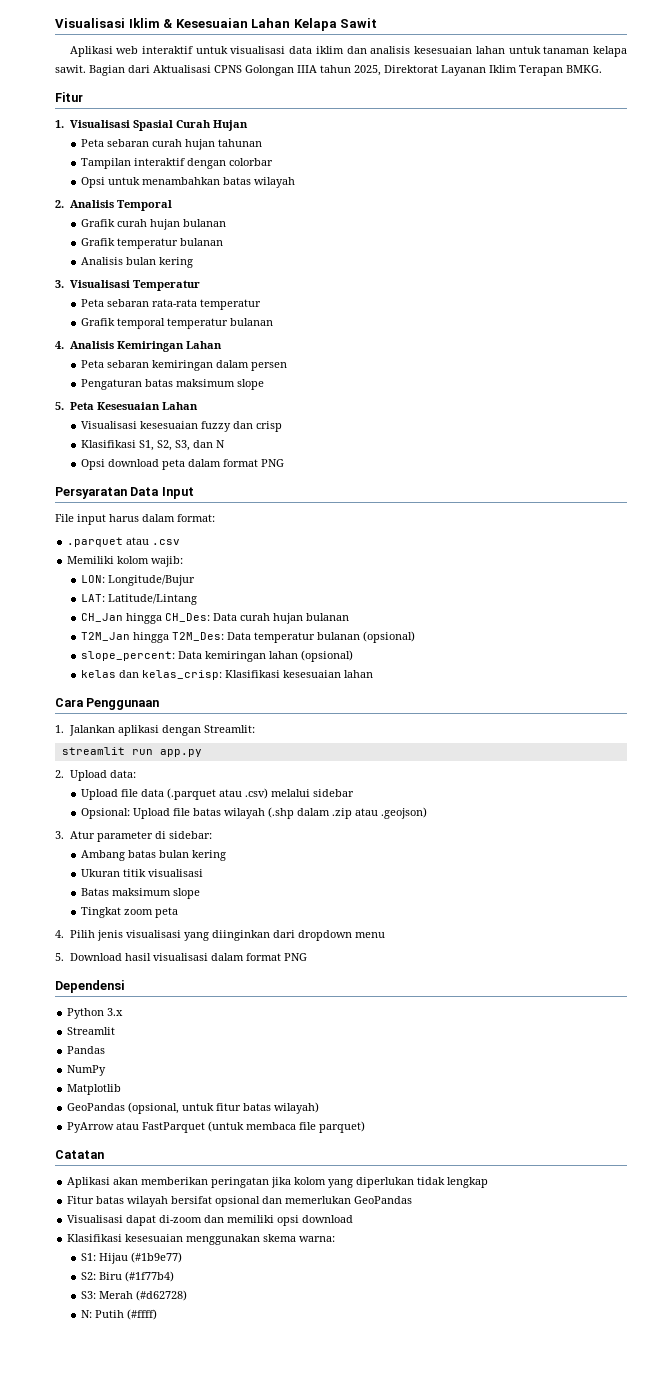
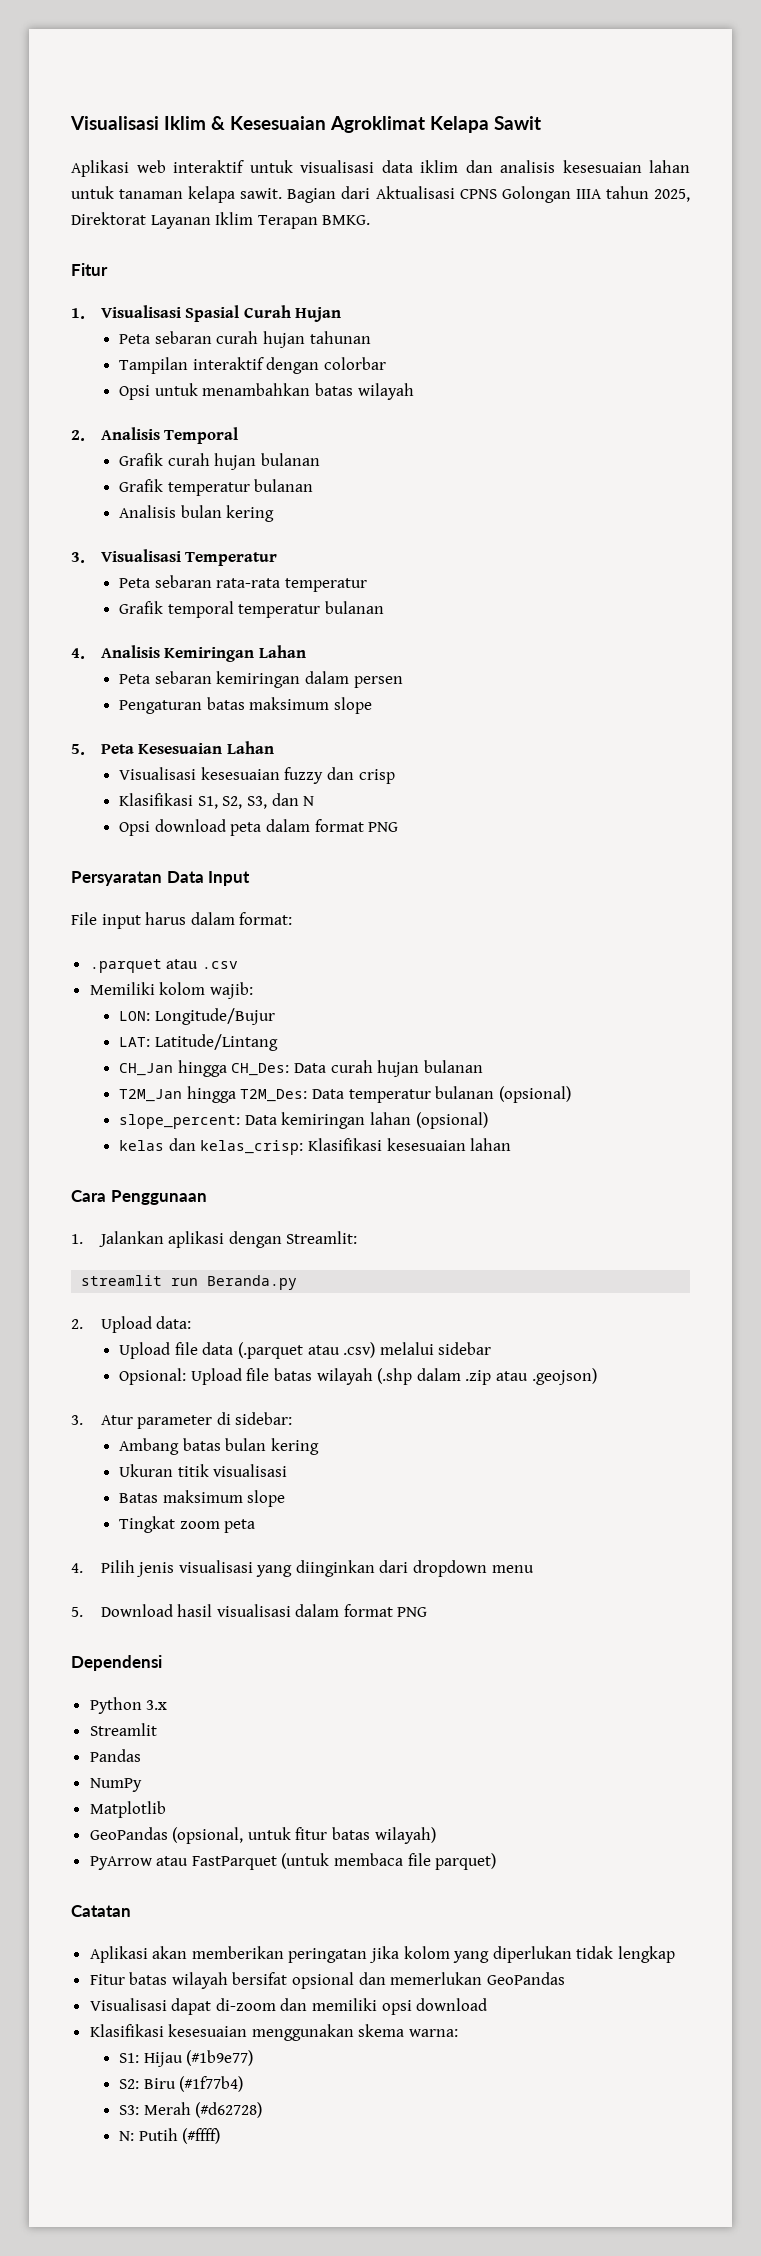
- Visualisasi Iklim & Kesesuaian Lahan Kelapa Sawit
+ Visualisasi Iklim & Kesesuaian Agroklimat Kelapa Sawit
- streamlit run app.py
+ streamlit run Beranda.py

